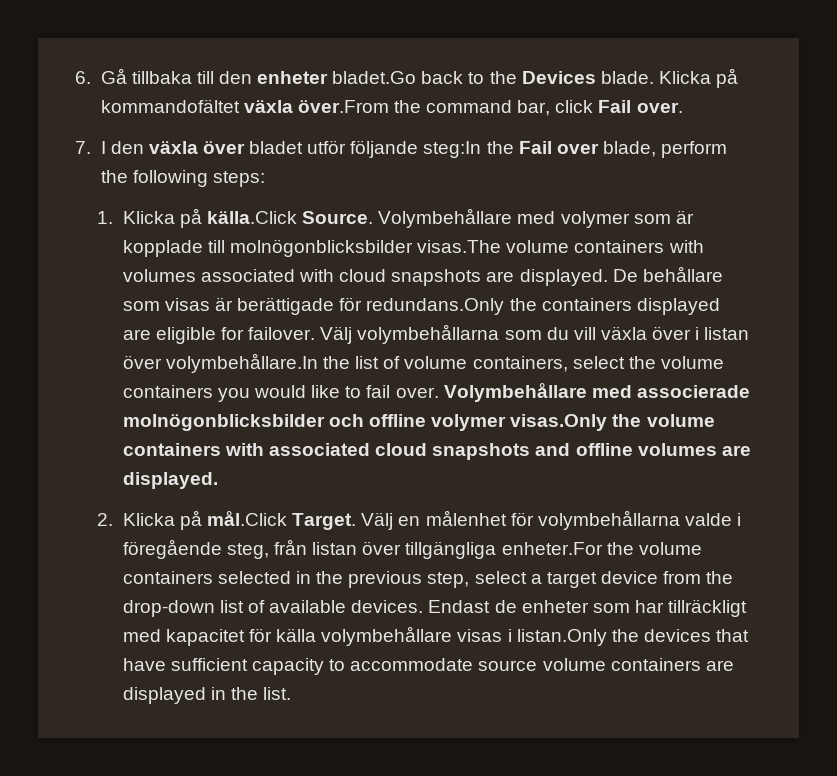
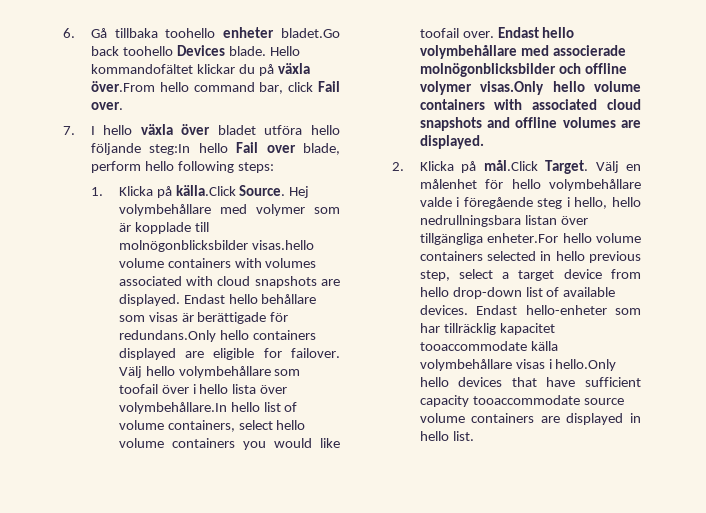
- 6. Gå tillbaka till den enheter bladet.Go back to the Devices blade. Klicka på kommandofältet växla över.From the command bar, click Fail over.
+ 6. Gå tillbaka toohello enheter bladet.Go back toohello Devices blade. Hello kommandofältet klickar du på växla över.From hello command bar, click Fail over.
- 7. I den växla över bladet utför följande steg:In the Fail over blade, perform the following steps:
+ 7. I hello växla över bladet utföra hello följande steg:In hello Fail over blade, perform hello following steps:
- Volymbehållare med volymer som är kopplade till molnögonblicksbilder visas.The volume containers with volumes associated with cloud snapshots are displayed.
+ Hej volymbehållare med volymer som är kopplade till molnögonblicksbilder visas.hello volume containers with volumes associated with cloud snapshots are displayed.
- De behållare som visas är berättigade för redundans.Only the containers displayed are eligible for failover.
+ Endast hello behållare som visas är berättigade för redundans.Only hello containers displayed are eligible for failover.
- Välj volymbehållarna som du vill växla över i listan över volymbehållare.In the list of volume containers, select the volume containers you would like to fail over. Volymbehållare med associerade molnögonblicksbilder och offline volymer visas.Only the volume containers with associated cloud snapshots and offline volumes are displayed.
+ Välj hello volymbehållare som toofail över i hello lista över volymbehållare.In hello list of volume containers, select hello volume containers you would like toofail over. Endast hello volymbehållare med associerade molnögonblicksbilder och offline volymer visas.Only hello volume containers with associated cloud snapshots and offline volumes are displayed.
- Välj en målenhet för volymbehållarna valde i föregående steg, från listan över tillgängliga enheter.For the volume containers selected in the previous step, select a target device from the drop-down list of available devices.
+ Välj en målenhet för hello volymbehållare valde i föregående steg i hello, hello nedrullningsbara listan över tillgängliga enheter.For hello volume containers selected in hello previous step, select a target device from hello drop-down list of available devices.
- Endast de enheter som har tillräckligt med kapacitet för källa volymbehållare visas i listan.Only the devices that have sufficient capacity to accommodate source volume containers are displayed in the list.
+ Endast hello-enheter som har tillräcklig kapacitet tooaccommodate källa volymbehållare visas i hello.Only hello devices that have sufficient capacity tooaccommodate source volume containers are displayed in hello list.

